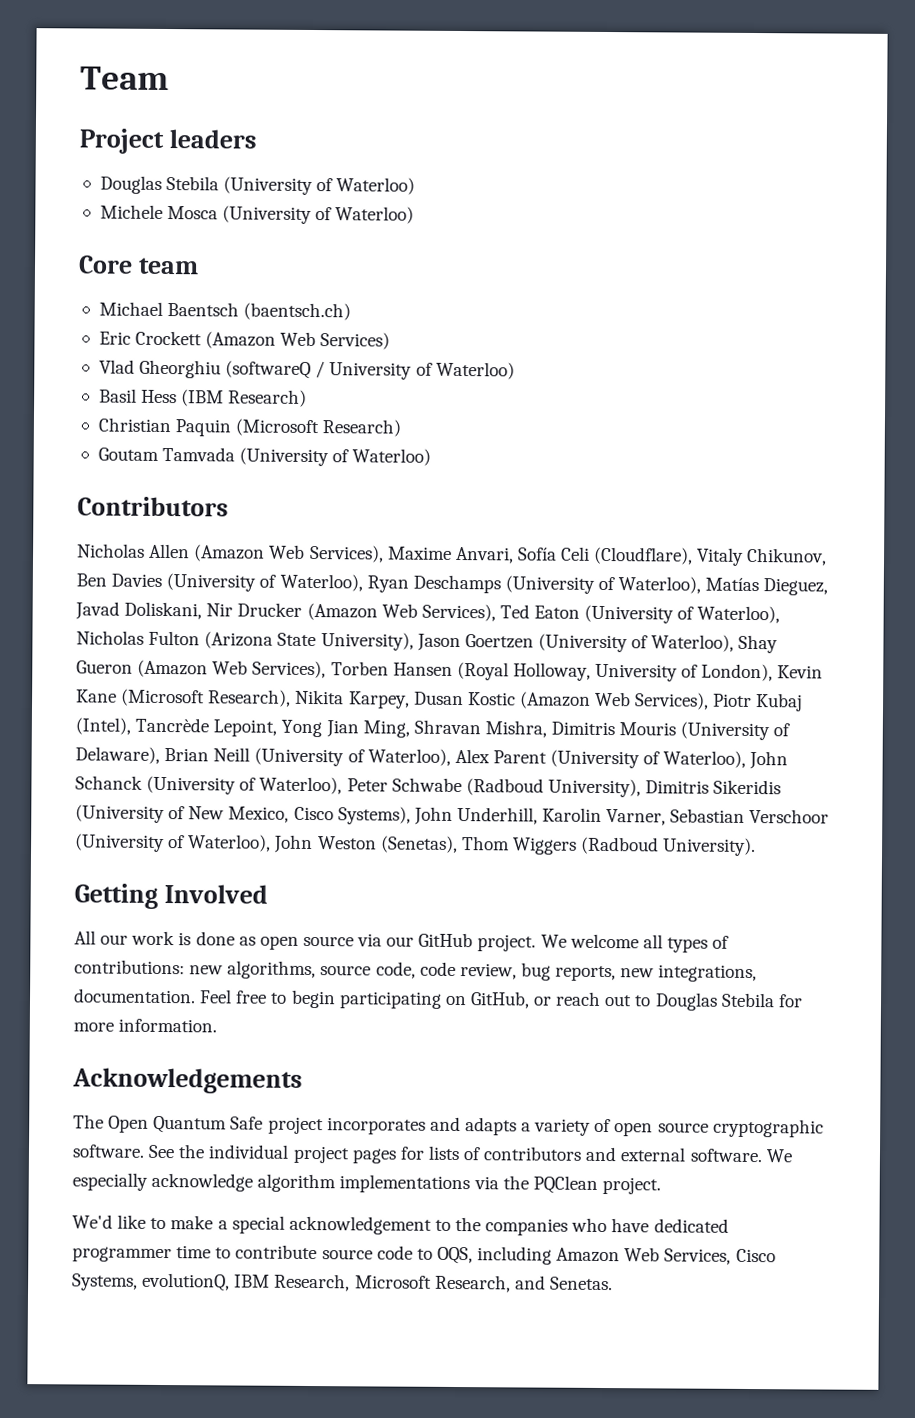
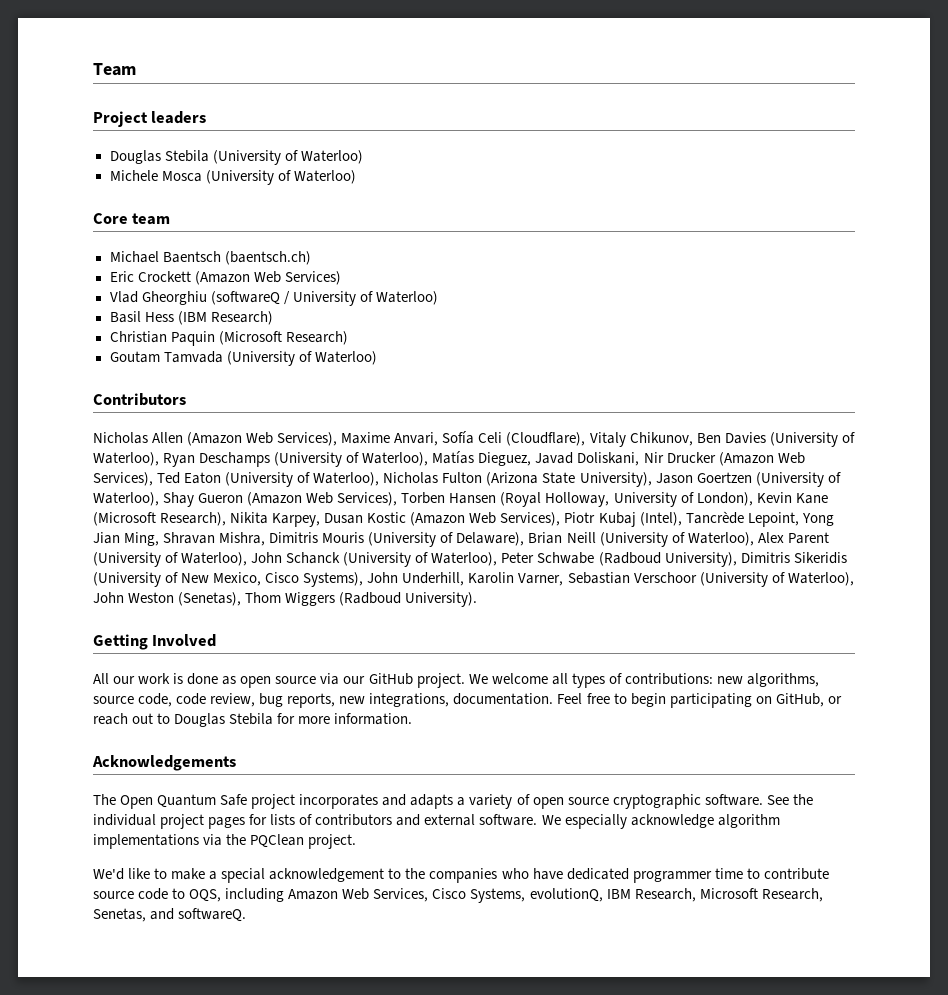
- We'd like to make a special acknowledgement to the companies who have dedicated programmer time to contribute source code to OQS, including Amazon Web Services, Cisco Systems, evolutionQ, IBM Research, Microsoft Research, and Senetas.
+ We'd like to make a special acknowledgement to the companies who have dedicated programmer time to contribute source code to OQS, including Amazon Web Services, Cisco Systems, evolutionQ, IBM Research, Microsoft Research, Senetas, and softwareQ.

